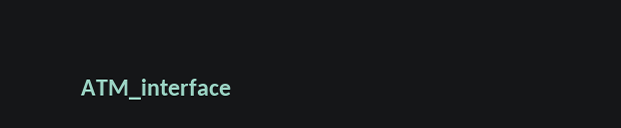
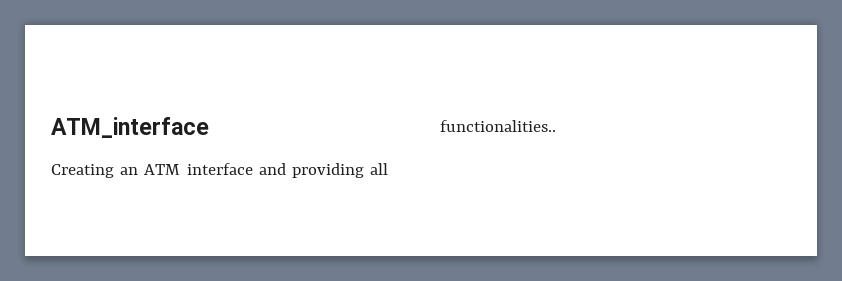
+ Creating an ATM interface and providing all functionalities..

